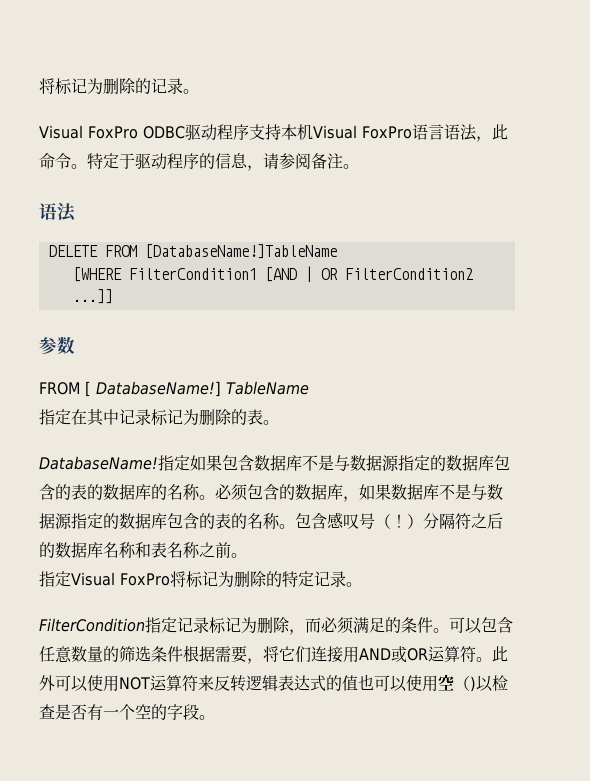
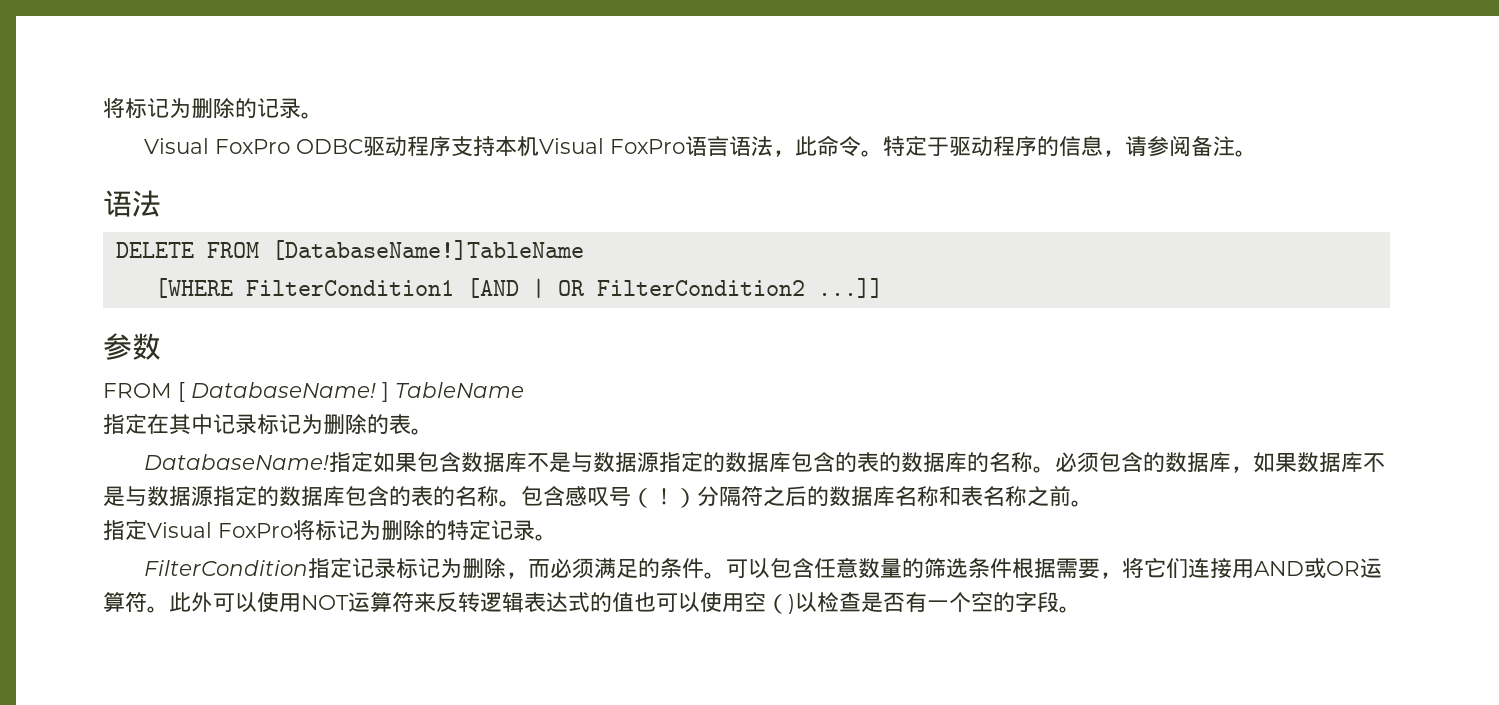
- FROM [ DatabaseName!] TableName
+ FROM [ DatabaseName! ] TableName

